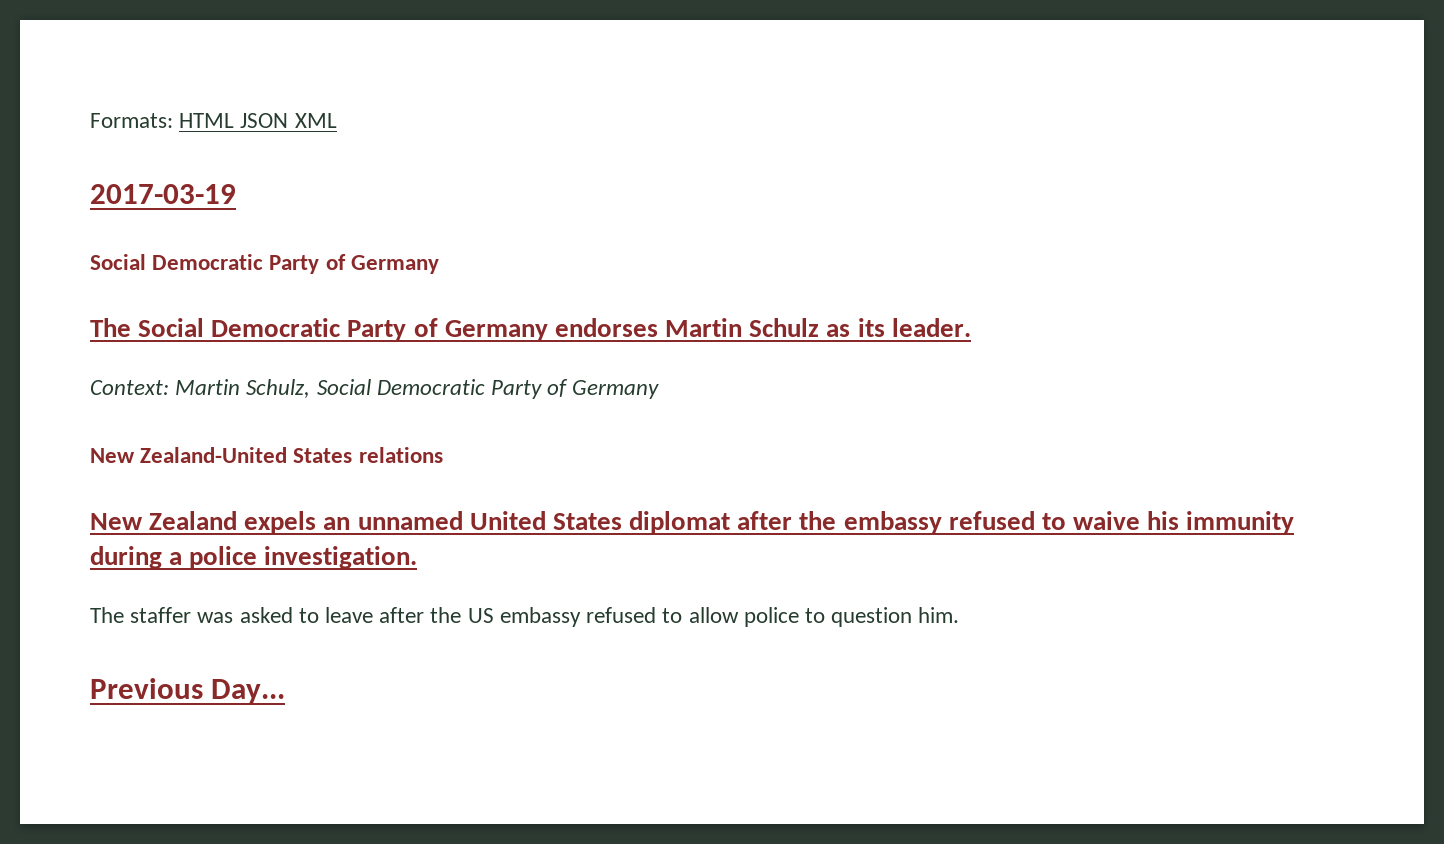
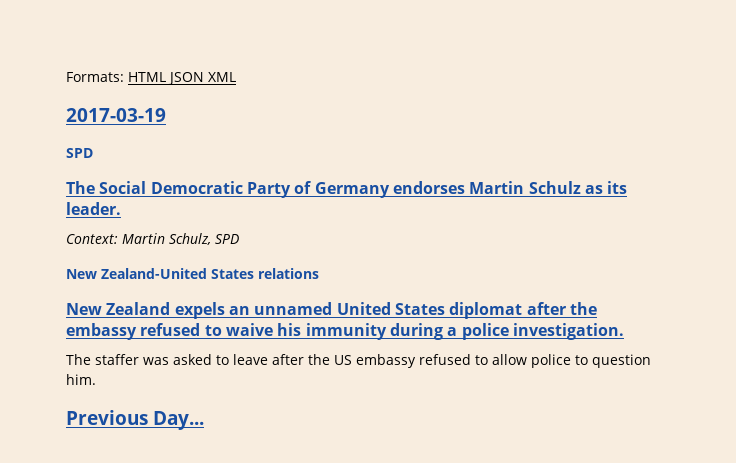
  2017-03-19
- Social Democratic Party of Germany
+ SPD
- Context: Martin Schulz, Social Democratic Party of Germany
+ Context: Martin Schulz, SPD

